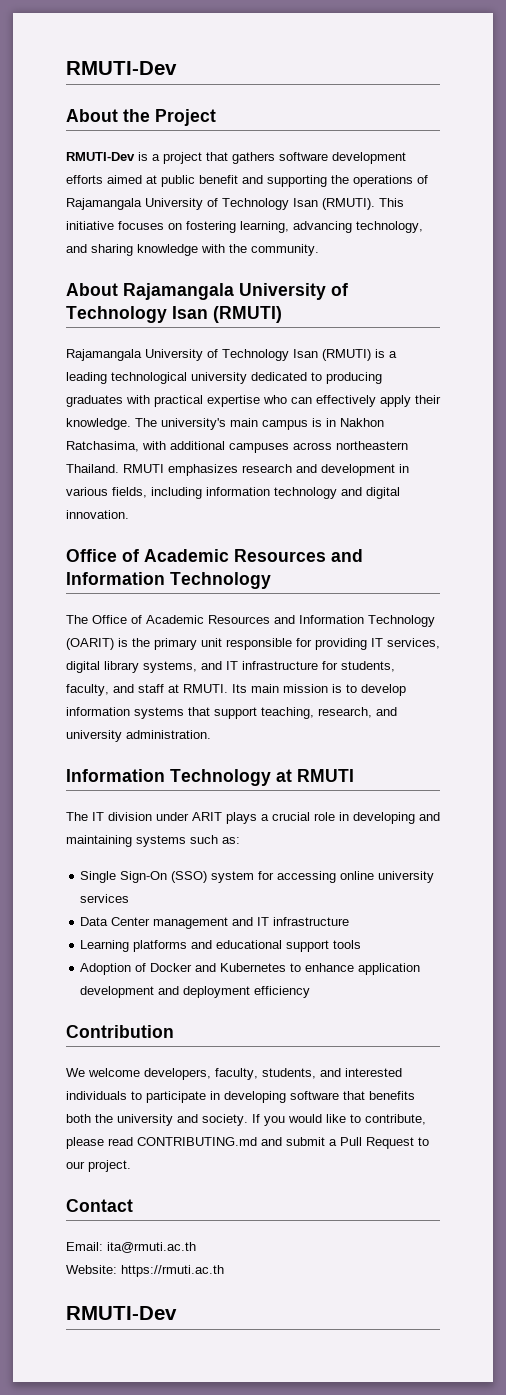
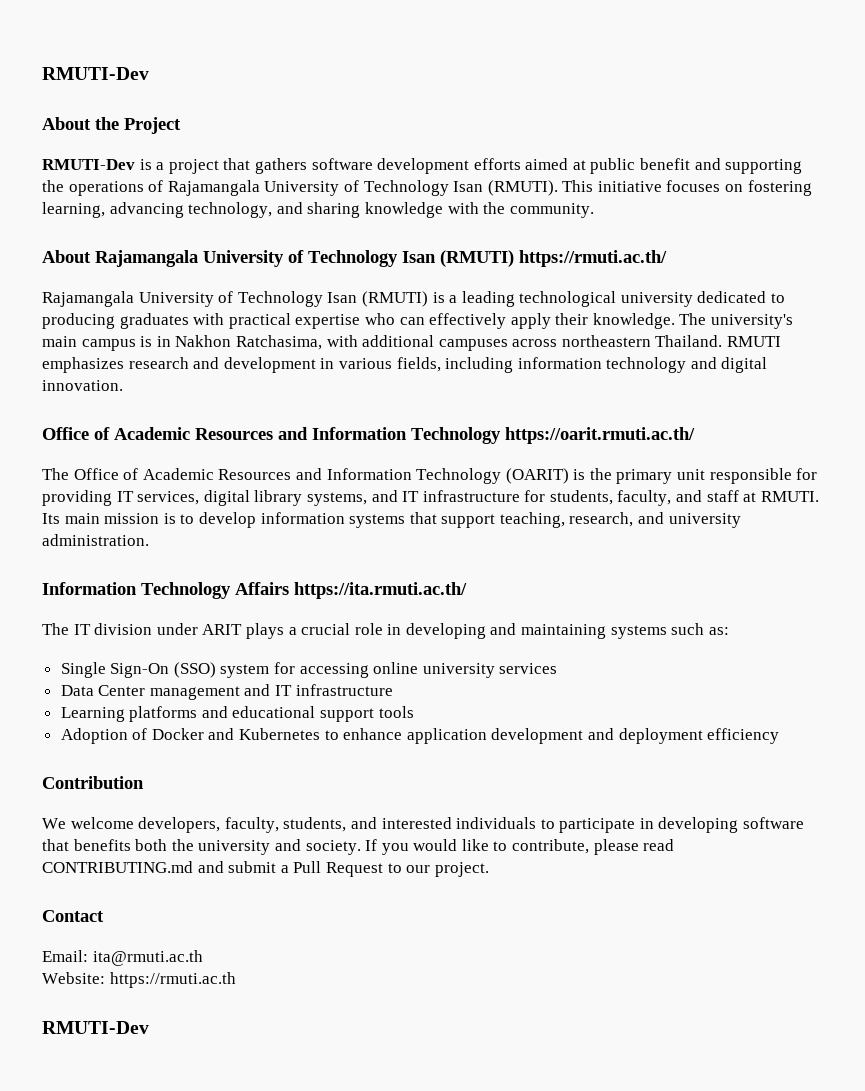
- About Rajamangala University of Technology Isan (RMUTI)
+ About Rajamangala University of Technology Isan (RMUTI) https://rmuti.ac.th/
  RMUTI emphasizes research and development in various fields, including information technology and digital innovation.
- Office of Academic Resources and Information Technology
+ Office of Academic Resources and Information Technology https://oarit.rmuti.ac.th/
- Information Technology at RMUTI
+ Information Technology Affairs https://ita.rmuti.ac.th/

